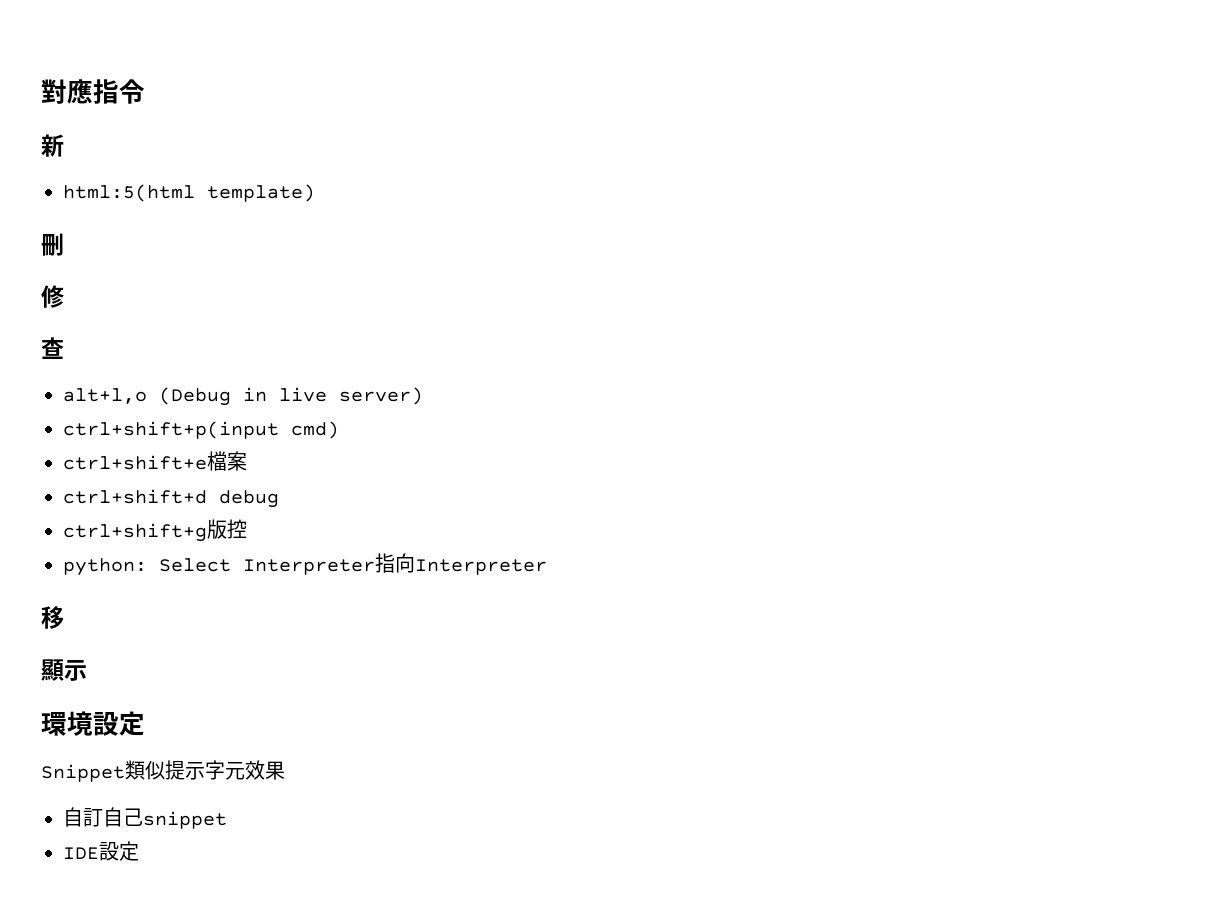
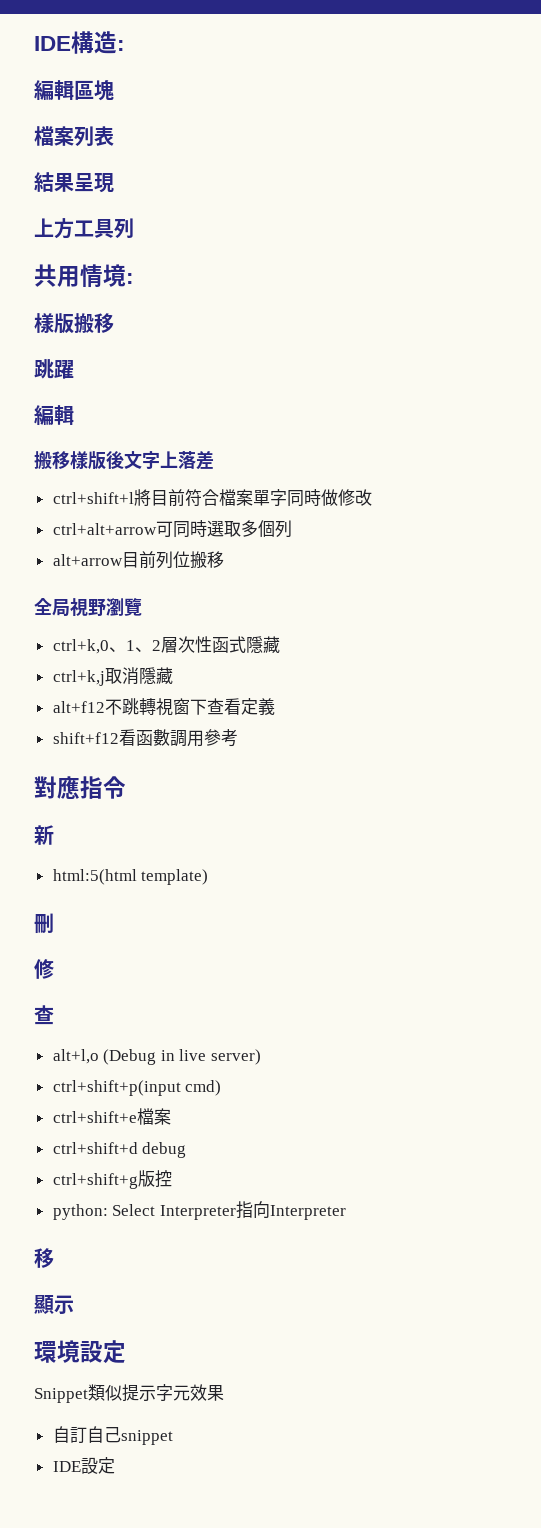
+ IDE構造:
+ 編輯區塊
+ 檔案列表
+ 結果呈現
+ 上方工具列
+ 共用情境:
+ 樣版搬移
+ 跳躍
+ 編輯
+ 搬移樣版後文字上落差
+ ctrl+shift+l將目前符合檔案單字同時做修改
+ ctrl+alt+arrow可同時選取多個列
+ alt+arrow目前列位搬移
+ 全局視野瀏覽
+ ctrl+k,0、1、2層次性函式隱藏
+ ctrl+k,j取消隱藏
+ alt+f12不跳轉視窗下查看定義
+ shift+f12看函數調用參考

